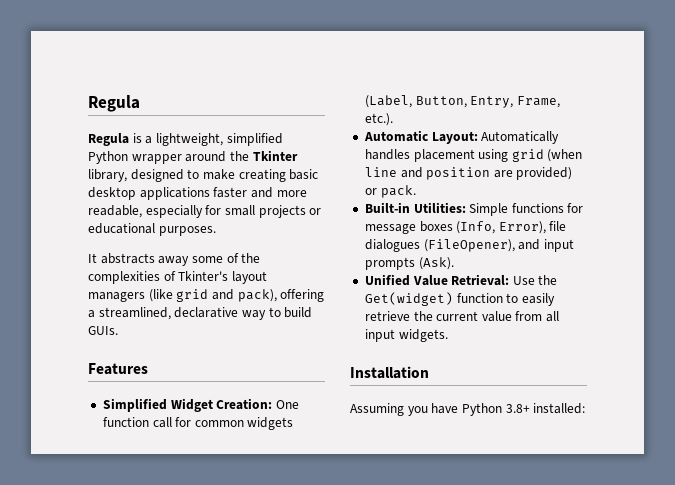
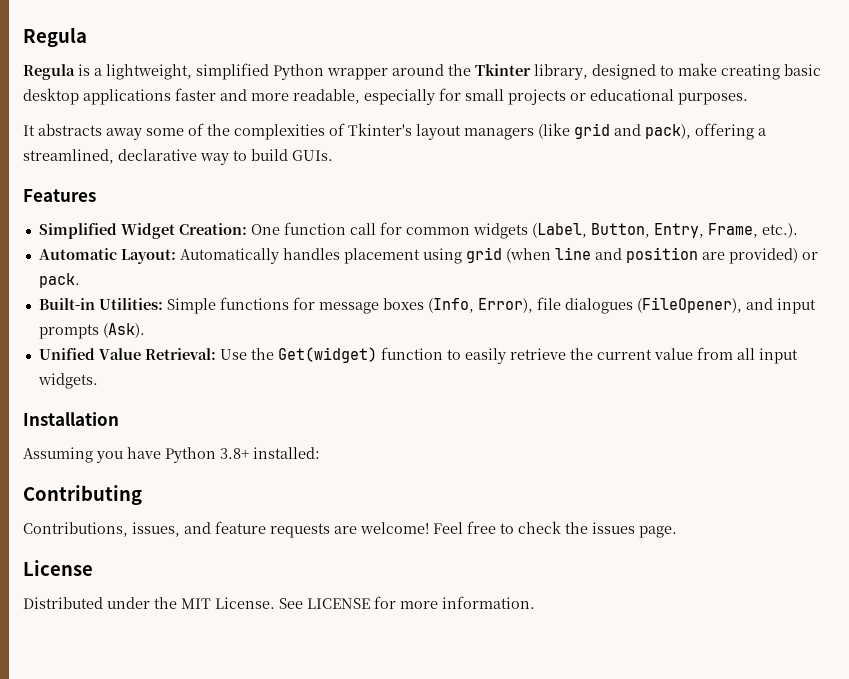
+ Contributing
+ Contributions, issues, and feature requests are welcome! Feel free to check the issues page.
+ License
+ Distributed under the MIT License. See LICENSE for more information.

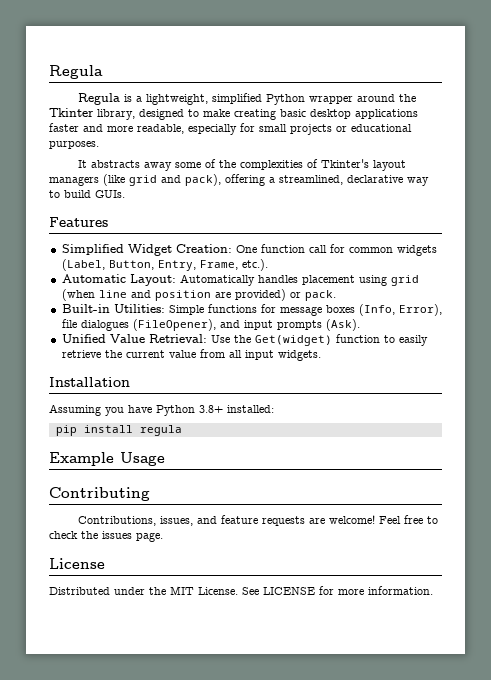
+ pip install regula
+ Example Usage

